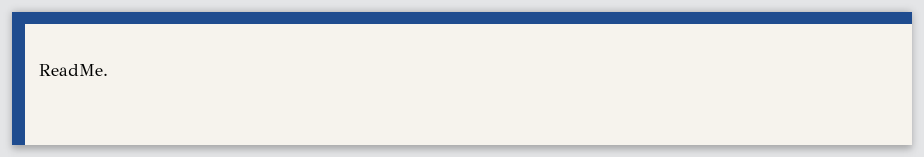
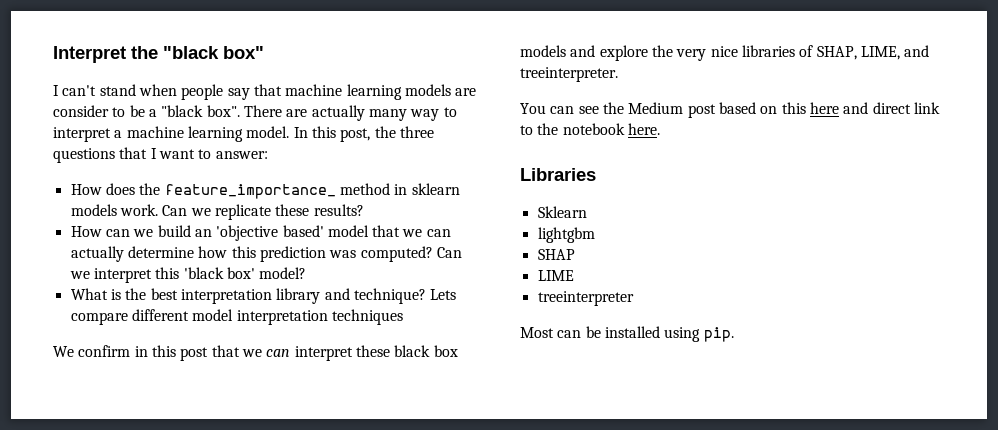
- ReadMe.
+ Interpret the "black box"
+ I can't stand when people say that machine learning models are consider to be a "black box". There are actually many way to interpret a machine learning model. In this post, the three questions that I want to answer:
+ How does the feature_importance_ method in sklearn models work. Can we replicate these results?
+ How can we build an 'objective based' model that we can actually determine how this prediction was computed? Can we interpret this 'black box' model?
+ What is the best interpretation library and technique? Lets compare different model interpretation techniques
+ We confirm in this post that we can interpret these black box models and explore the very nice libraries of SHAP, LIME, and treeinterpreter.
+ You can see the Medium post based on this here and direct link to the notebook here.
+ Libraries
+ Sklearn
+ lightgbm
+ SHAP
+ LIME
+ treeinterpreter
+ Most can be installed using pip.

